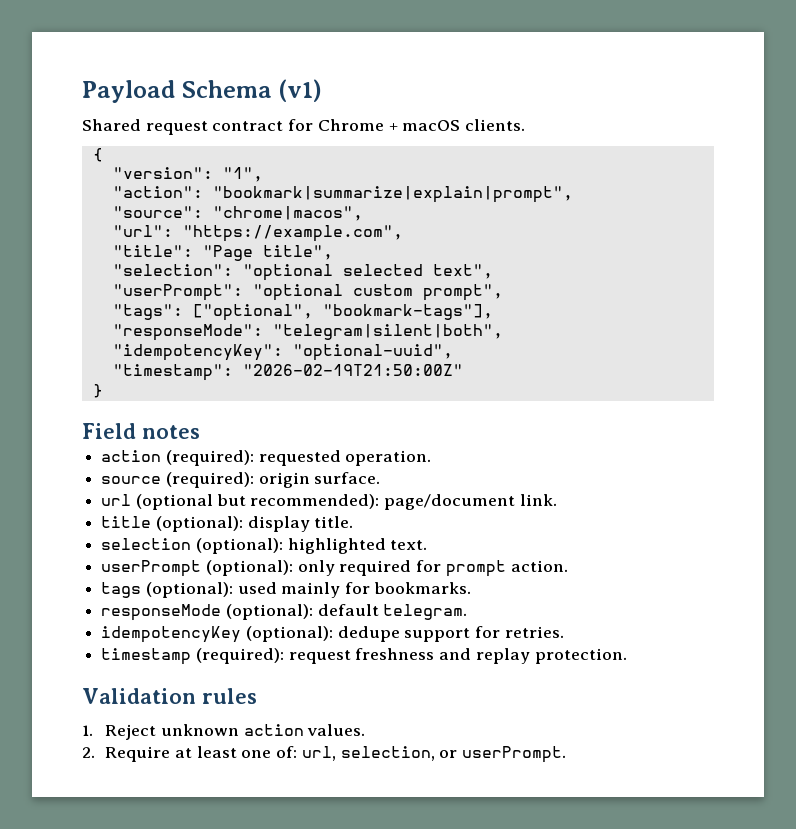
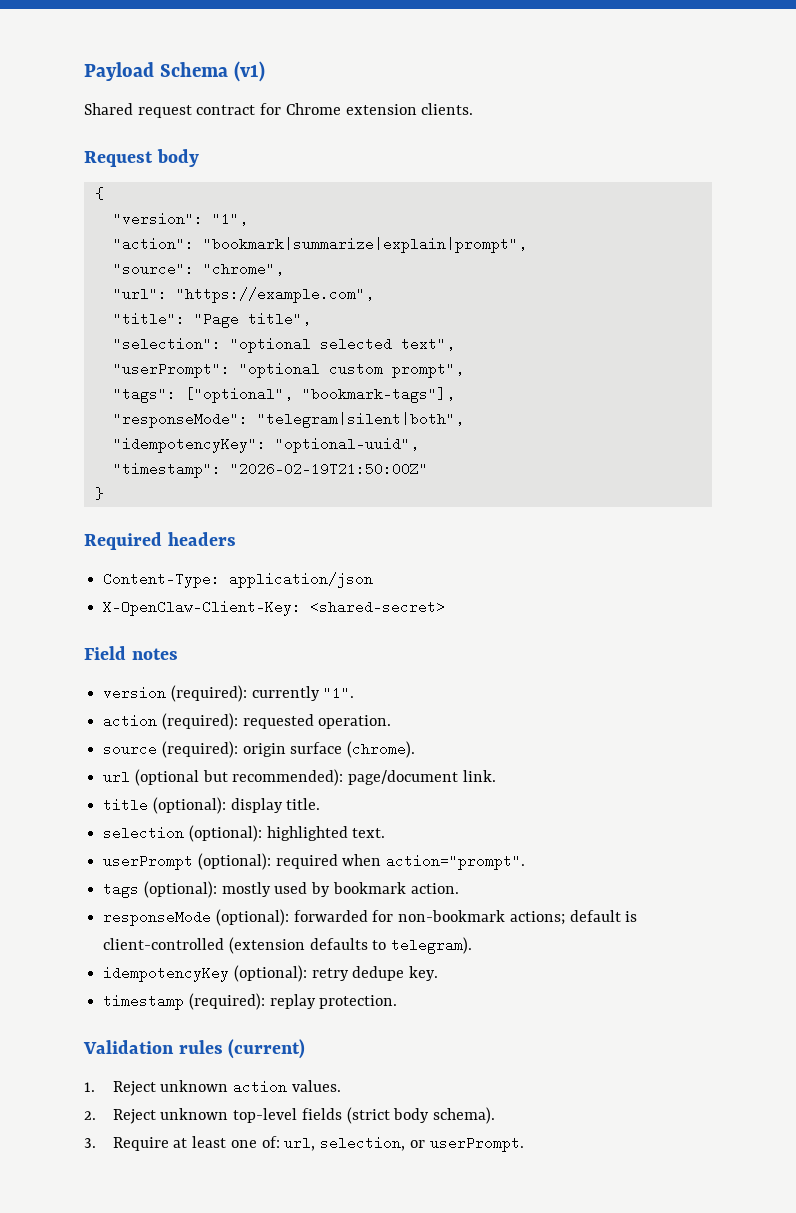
- Shared request contract for Chrome + macOS clients.
+ Shared request contract for Chrome extension clients.
+ Request body
- "source": "chrome|macos",
+ "source": "chrome",
+ Required headers
+ Content-Type: application/json
+ X-OpenClaw-Client-Key: <shared-secret>
  Field notes
+ version (required): currently "1".
- source (required): origin surface.
+ source (required): origin surface (chrome).
- userPrompt (optional): only required for prompt action.
- tags (optional): used mainly for bookmarks.
- responseMode (optional): default telegram.
- idempotencyKey (optional): dedupe support for retries.
+ userPrompt (optional): required when action="prompt".
+ tags (optional): mostly used by bookmark action.
+ responseMode (optional): forwarded for non-bookmark actions; default is client-controlled (extension defaults to telegram).
+ idempotencyKey (optional): retry dedupe key.
- timestamp (required): request freshness and replay protection.
+ timestamp (required): replay protection.
- Validation rules
+ Validation rules (current)
- 2. Require at least one of: url, selection, or userPrompt.
+ 2. Reject unknown top-level fields (strict body schema).
+ 3. Require at least one of: url, selection, or userPrompt.

